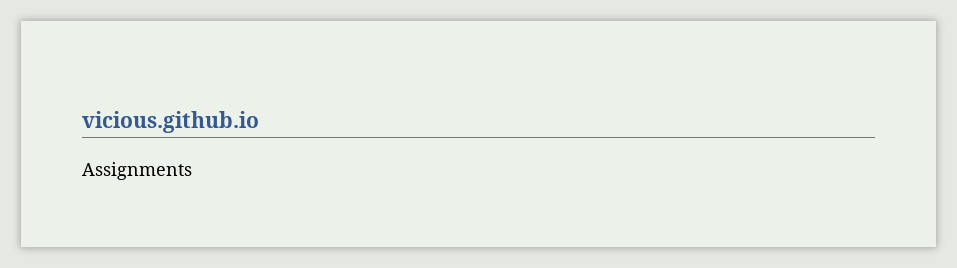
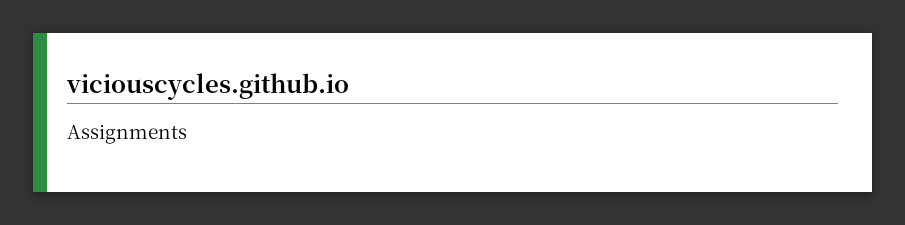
- vicious.github.io
+ viciouscycles.github.io

